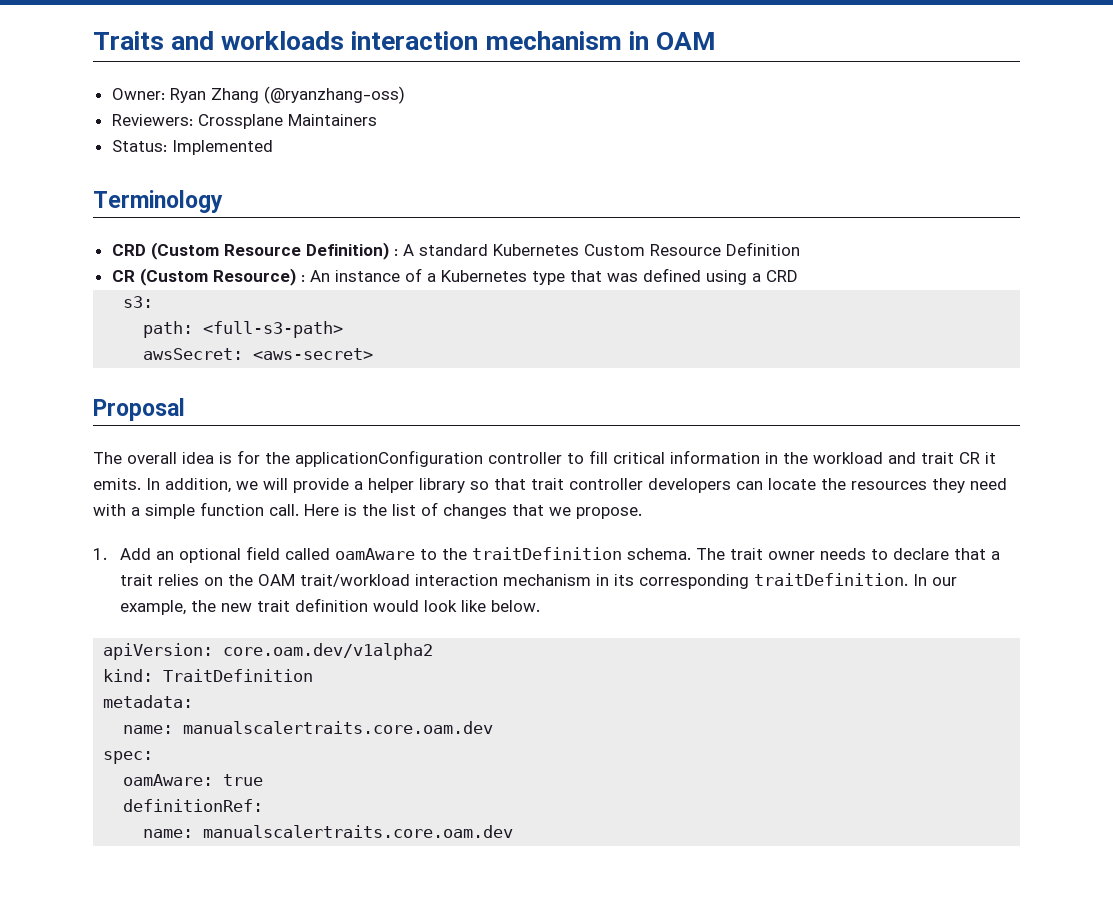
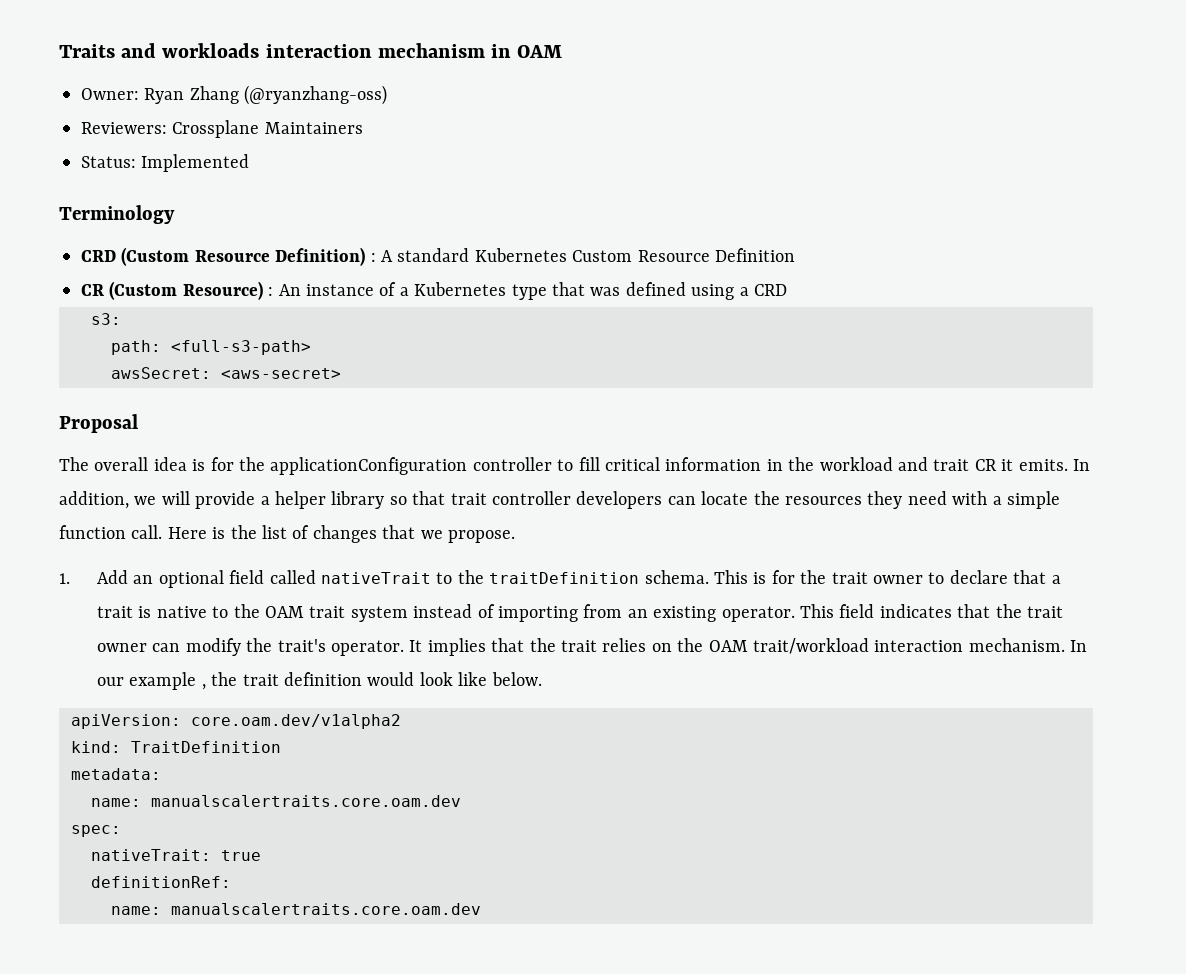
- 1. Add an optional field called oamAware to the traitDefinition schema.
+ 1. Add an optional field called nativeTrait to the traitDefinition schema.
- The trait owner needs to declare that a trait relies on the OAM trait/workload interaction mechanism in its corresponding traitDefinition. In our example, the new trait definition would look like below.
+ This is for the trait owner to declare that a trait is native to the OAM trait system instead of importing from an existing operator. This field indicates that the trait owner can modify the trait's operator. It implies that the trait relies on the OAM trait/workload interaction mechanism. In our example , the trait definition would look like below.
- oamAware: true
+ nativeTrait: true

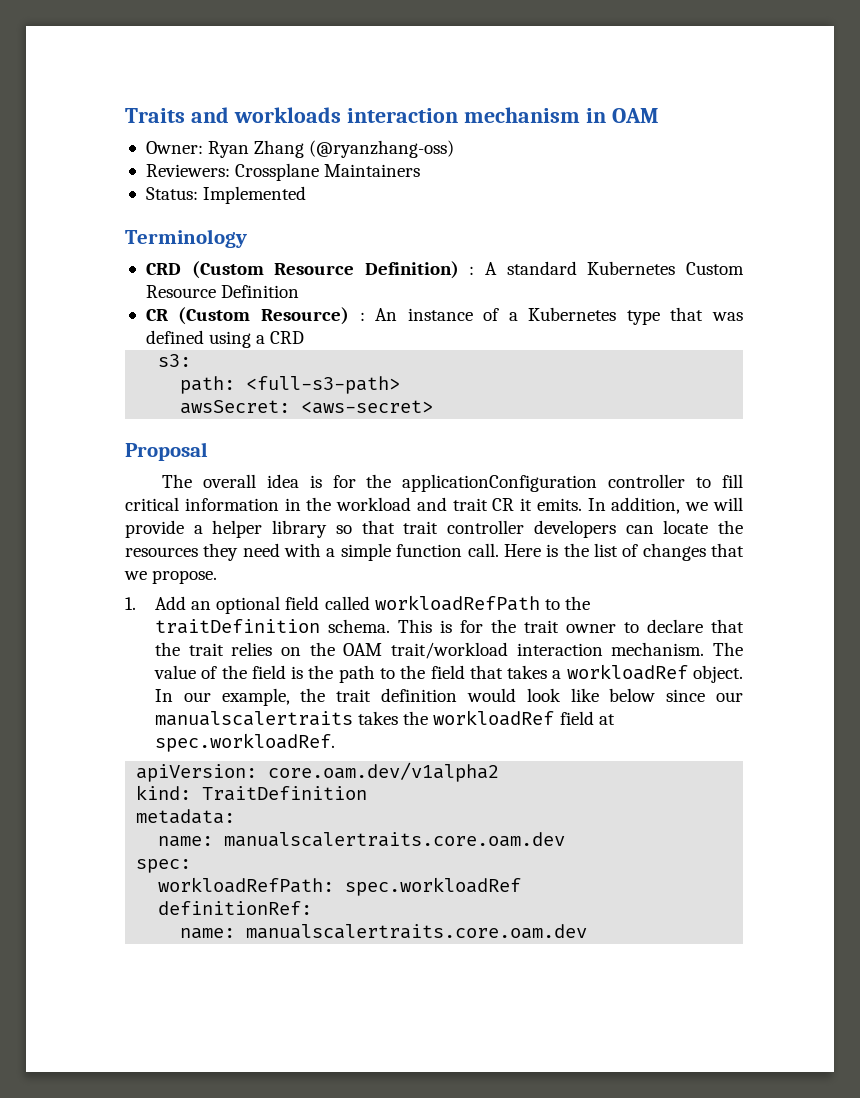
- 1. Add an optional field called nativeTrait to the traitDefinition schema.
+ 1. Add an optional field called workloadRefPath to the traitDefinition schema.
- This is for the trait owner to declare that a trait is native to the OAM trait system instead of importing from an existing operator. This field indicates that the trait owner can modify the trait's operator. It implies that the trait relies on the OAM trait/workload interaction mechanism.
+ This is for the trait owner to declare that the trait relies on the OAM trait/workload interaction mechanism.
- In our example , the trait definition would look like below.
+ The value of the field is the path to the field that takes a workloadRef object. In our example, the trait definition would look like below since our manualscalertraits takes the workloadRef field at spec.workloadRef.
- nativeTrait: true
+ workloadRefPath: spec.workloadRef

